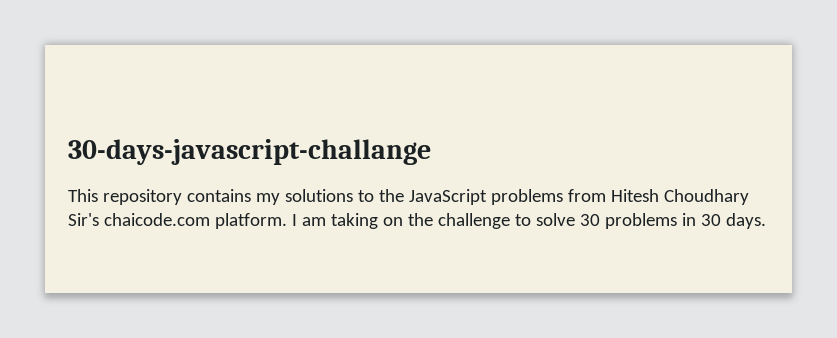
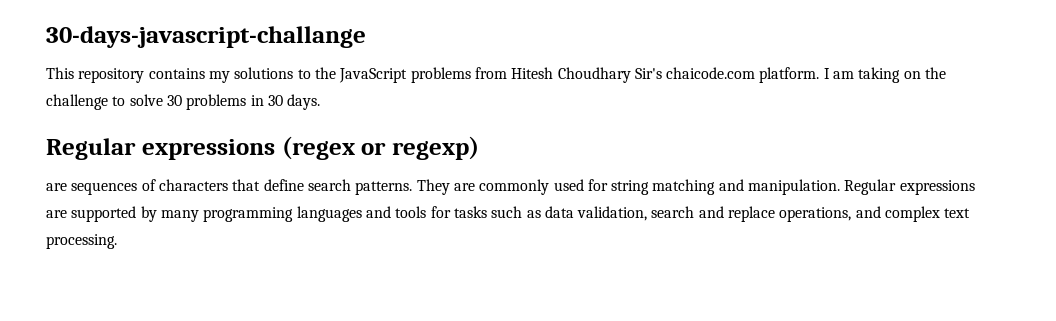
+ Regular expressions (regex or regexp)
+ are sequences of characters that define search patterns. They are commonly used for string matching and manipulation. Regular expressions are supported by many programming languages and tools for tasks such as data validation, search and replace operations, and complex text processing.

